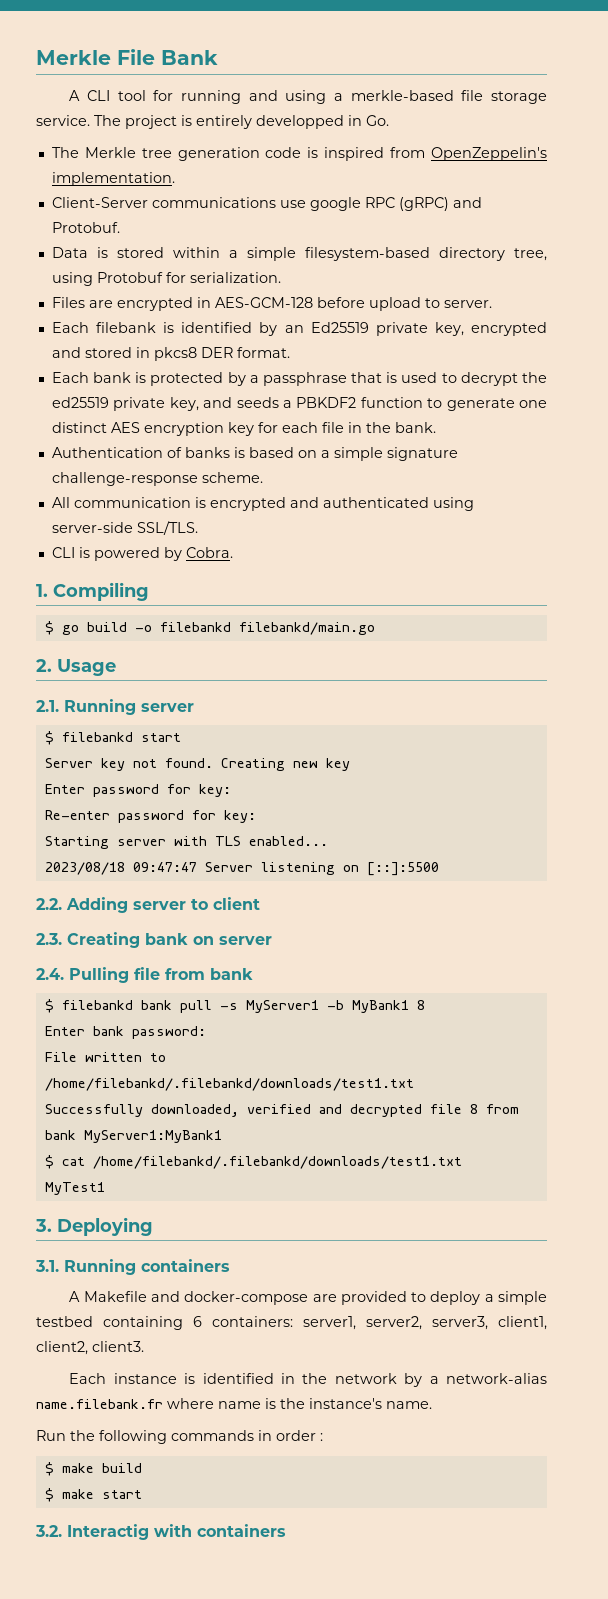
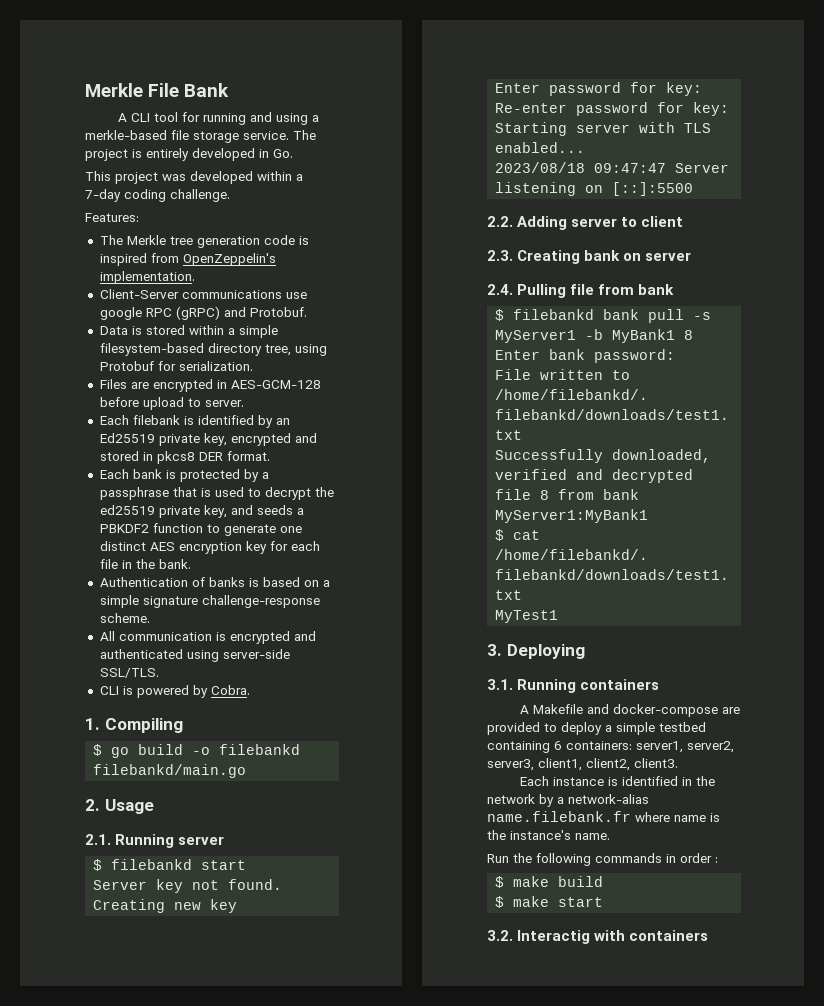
- The project is entirely developped in Go.
+ The project is entirely developed in Go.
+ This project was developed within a 7-day coding challenge.
+ Features:

